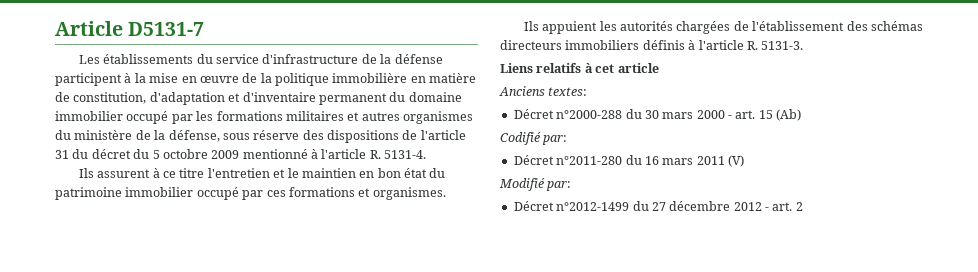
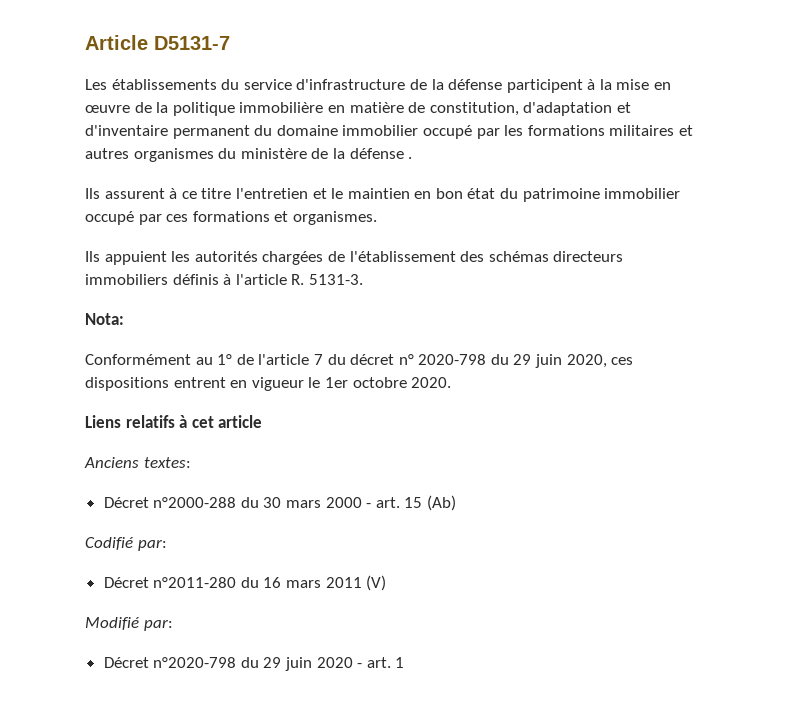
- Les établissements du service d'infrastructure de la défense participent à la mise en œuvre de la politique immobilière en matière de constitution, d'adaptation et d'inventaire permanent du domaine immobilier occupé par les formations militaires et autres organismes du ministère de la défense, sous réserve des dispositions de l'article 31 du décret du 5 octobre 2009 mentionné à l'article R. 5131-4.
+ Les établissements du service d'infrastructure de la défense participent à la mise en œuvre de la politique immobilière en matière de constitution, d'adaptation et d'inventaire permanent du domaine immobilier occupé par les formations militaires et autres organismes du ministère de la défense .
+ Nota:
+ Conformément au 1° de l'article 7 du décret n° 2020-798 du 29 juin 2020, ces dispositions entrent en vigueur le 1er octobre 2020.
- Décret n°2012-1499 du 27 décembre 2012 - art. 2
+ Décret n°2020-798 du 29 juin 2020 - art. 1

